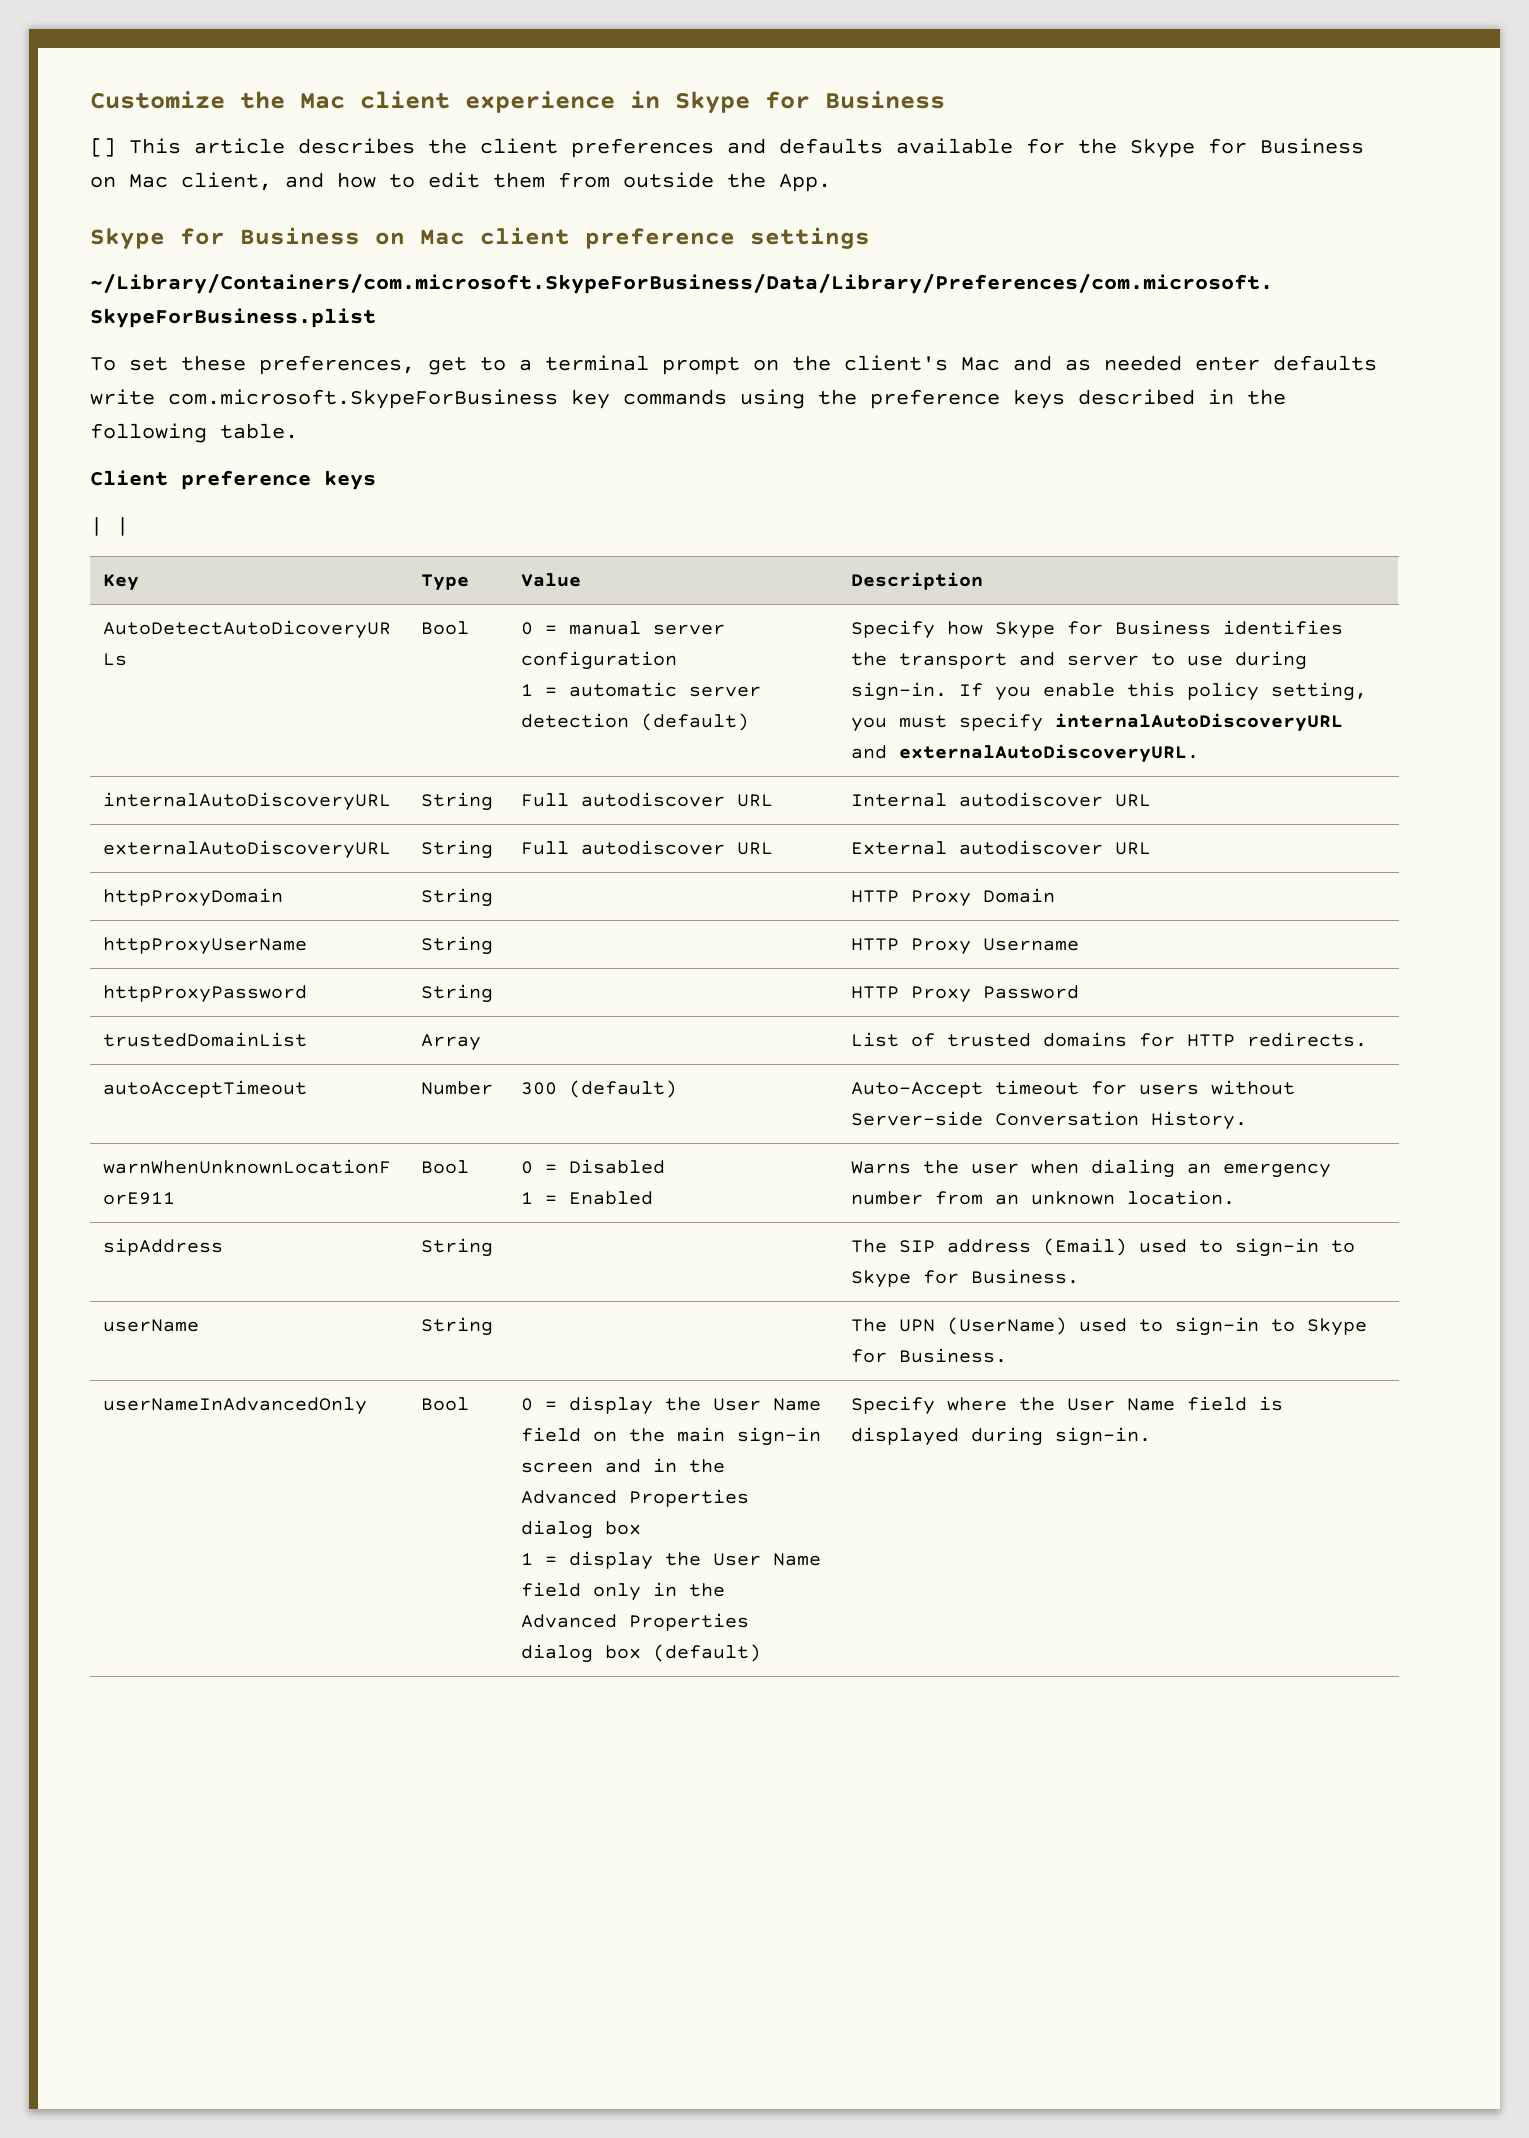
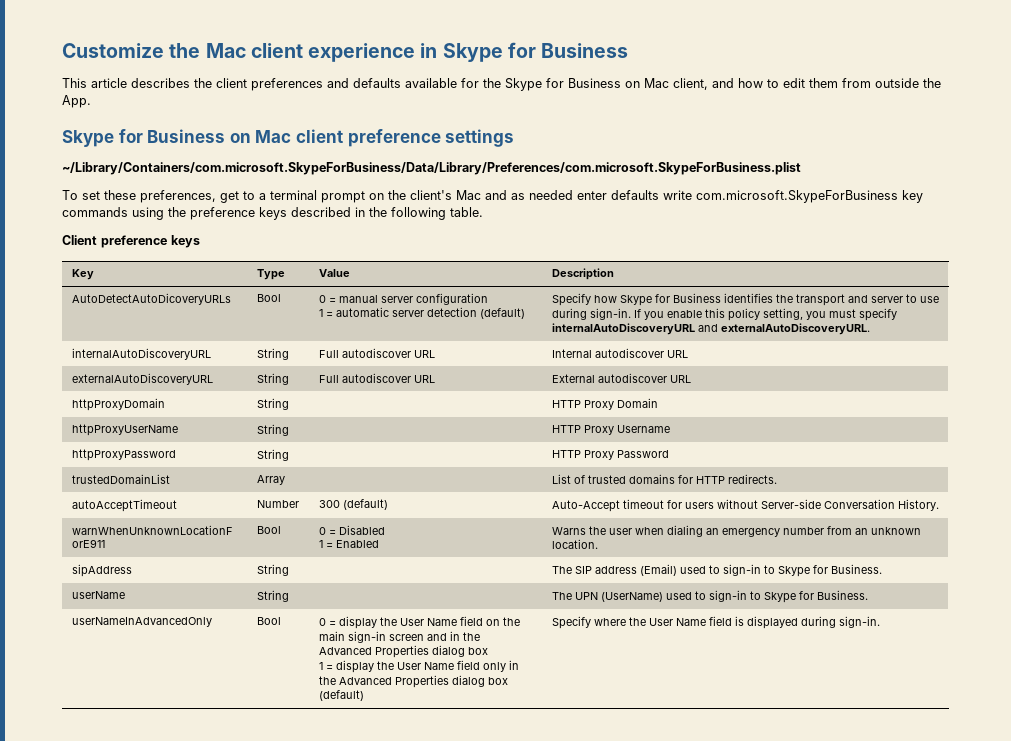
- [] This article describes the client preferences and defaults available for the Skype for Business on Mac client, and how to edit them from outside the App.
+ This article describes the client preferences and defaults available for the Skype for Business on Mac client, and how to edit them from outside the App.
  Client preference keys
- | |

